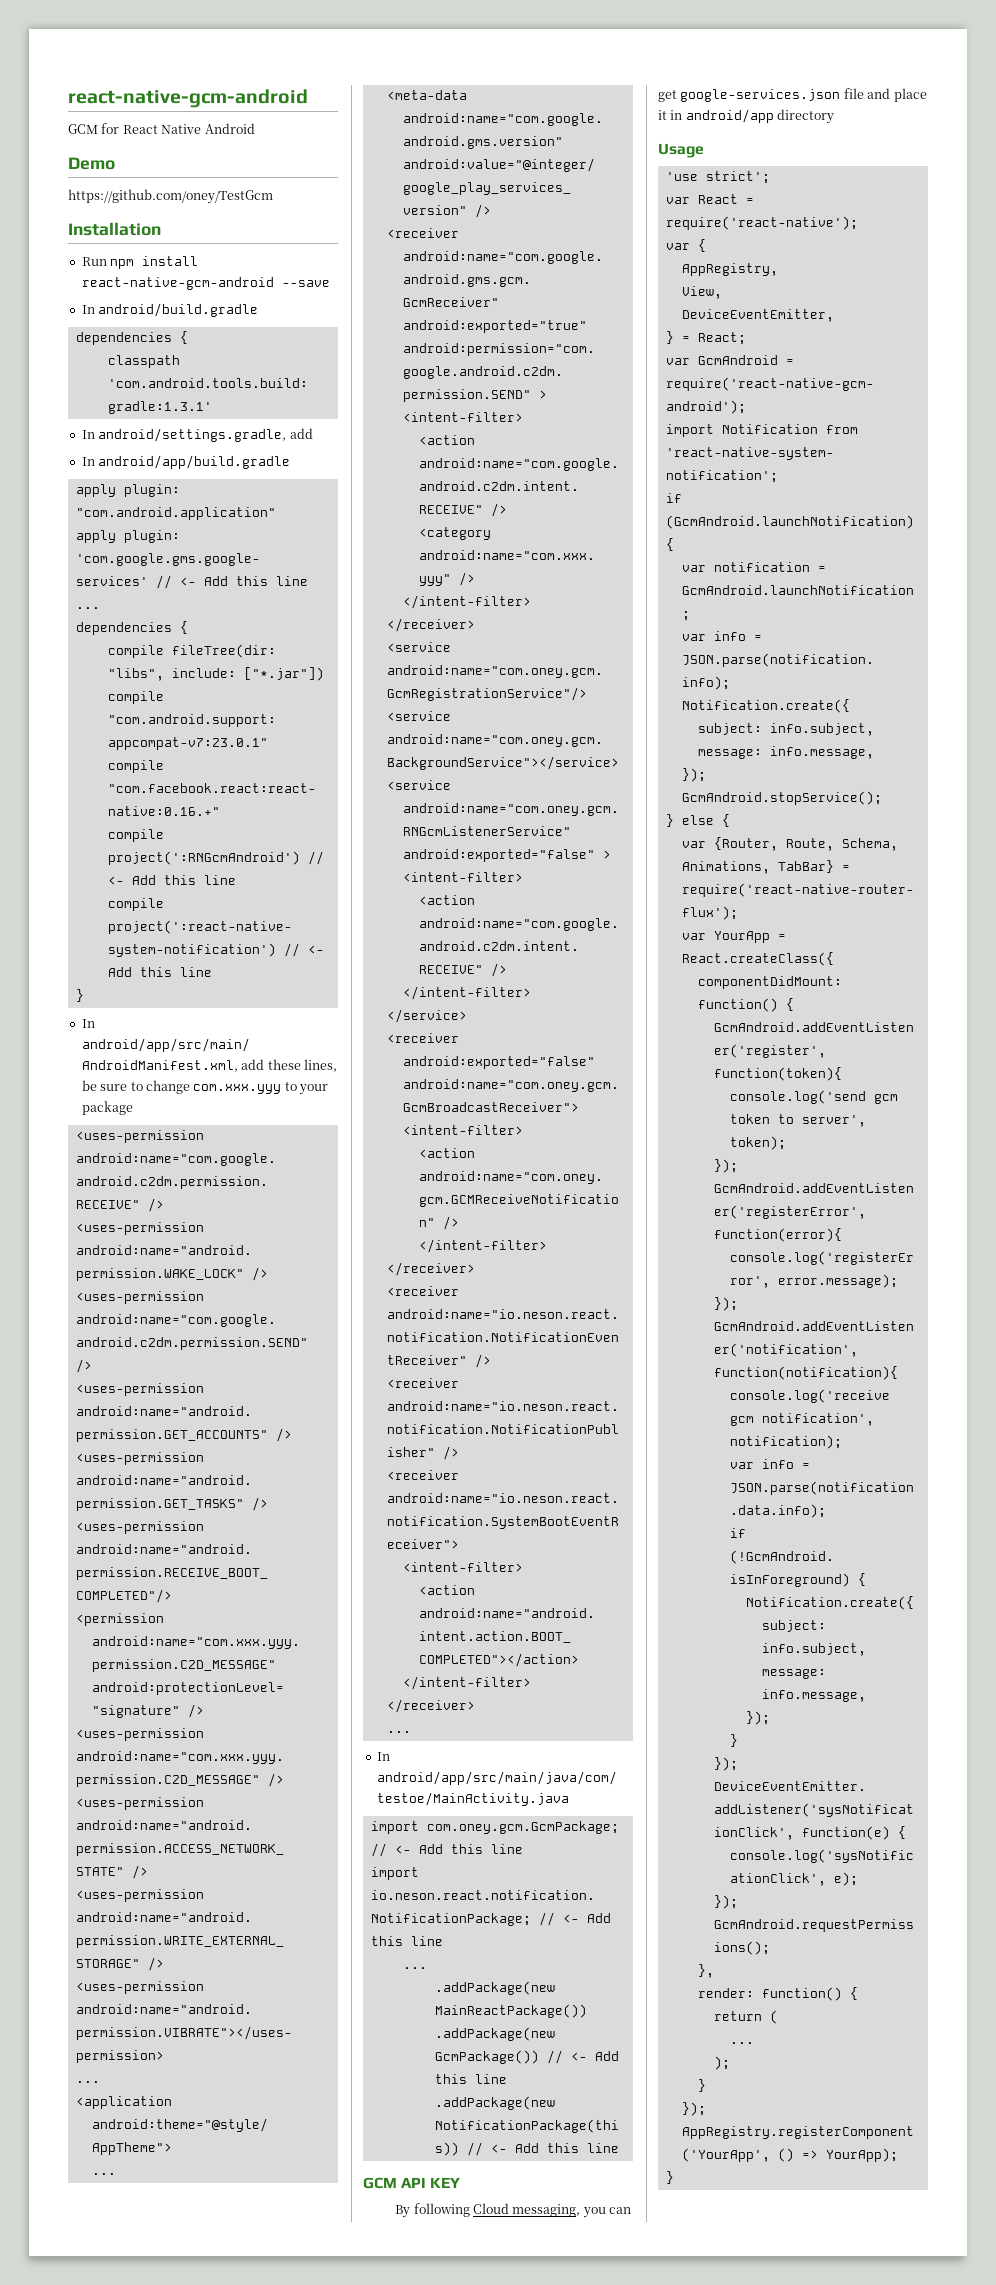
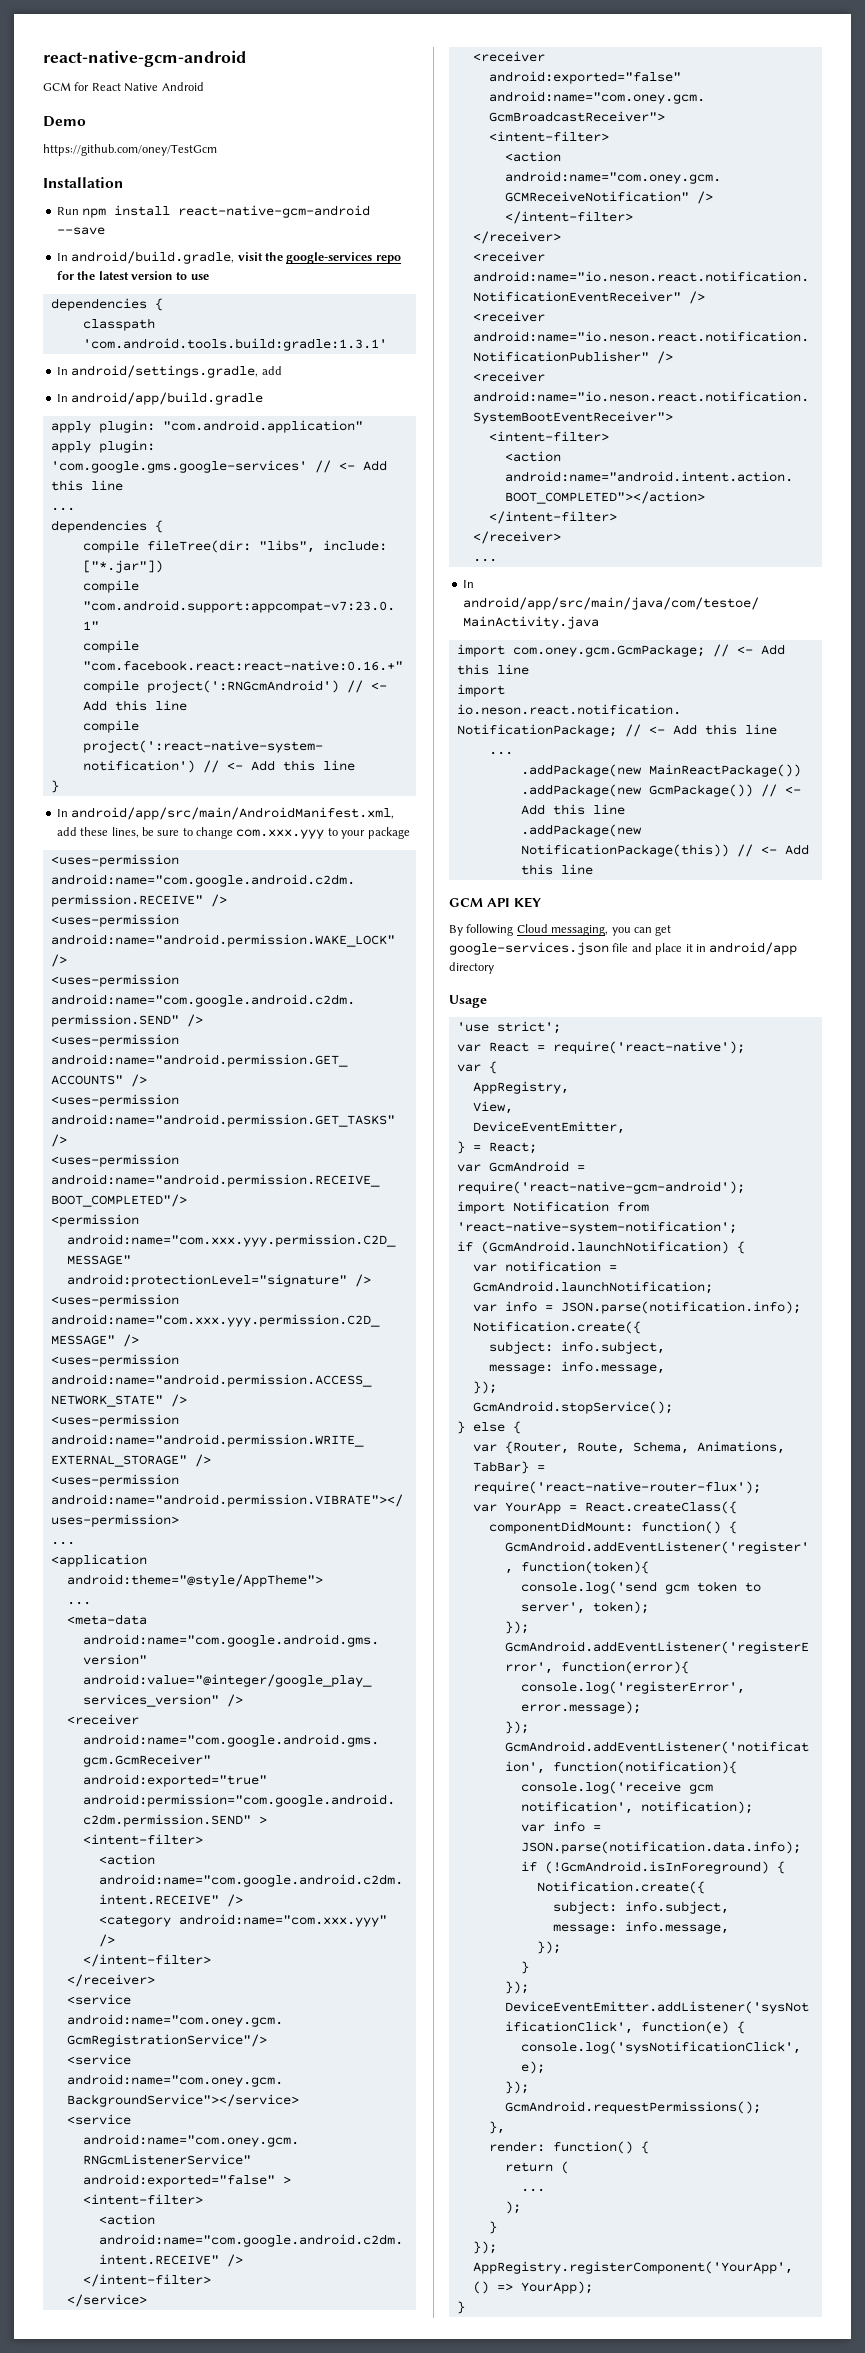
- In android/build.gradle
+ In android/build.gradle, visit the google-services repo for the latest version to use

